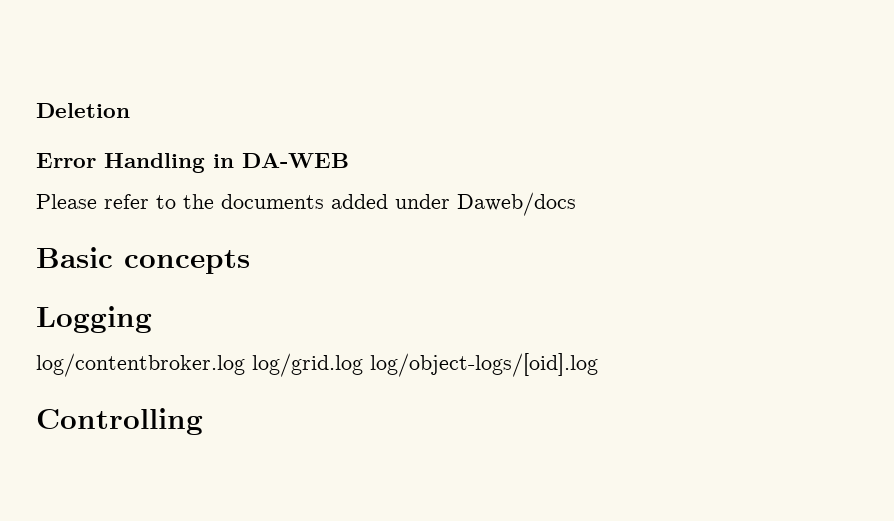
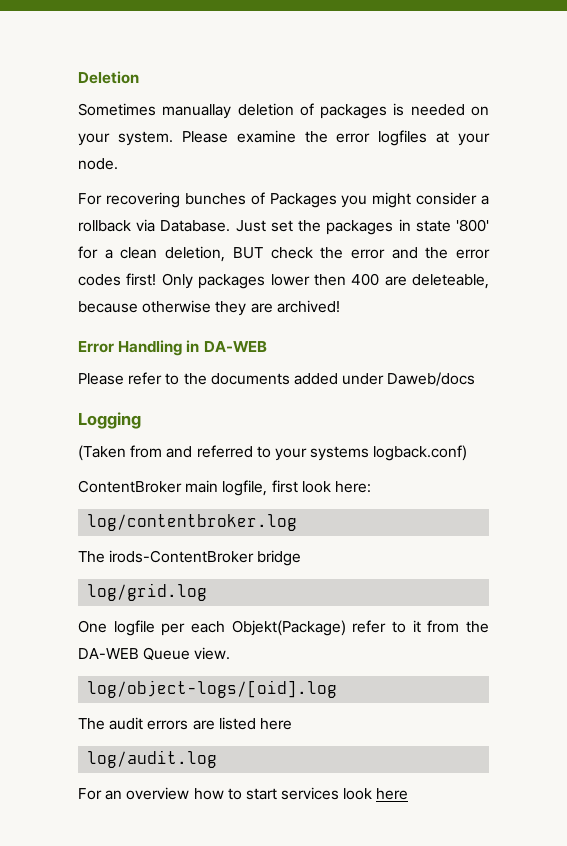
+ Sometimes manuallay deletion of packages is needed on your system. Please examine the error logfiles at your node.
+ For recovering bunches of Packages you might consider a rollback via Database. Just set the packages in state '800' for a clean deletion, BUT check the error and the error codes first! Only packages lower then 400 are deleteable, because otherwise they are archived!
- Basic concepts
- log/contentbroker.log log/grid.log log/object-logs/[oid].log
- Controlling
+ (Taken from and referred to your systems logback.conf)
+ ContentBroker main logfile, first look here:
+ log/contentbroker.log
+ The irods-ContentBroker bridge
+ log/grid.log
+ One logfile per each Objekt(Package) refer to it from the DA-WEB Queue view.
+ log/object-logs/[oid].log
+ The audit errors are listed here
+ log/audit.log
+ For an overview how to start services look here

